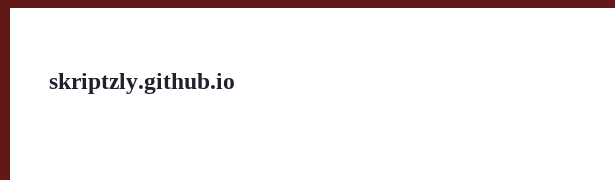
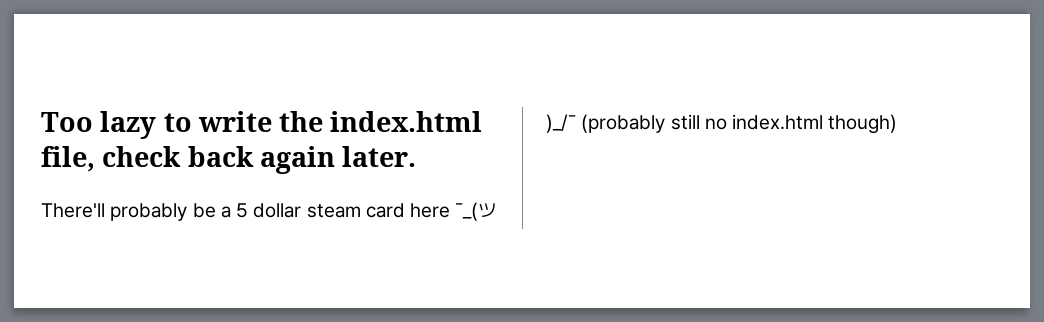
- skriptzly.github.io
+ Too lazy to write the index.html file, check back again later.
+ There'll probably be a 5 dollar steam card here ¯_(ツ)_/¯ (probably still no index.html though)

